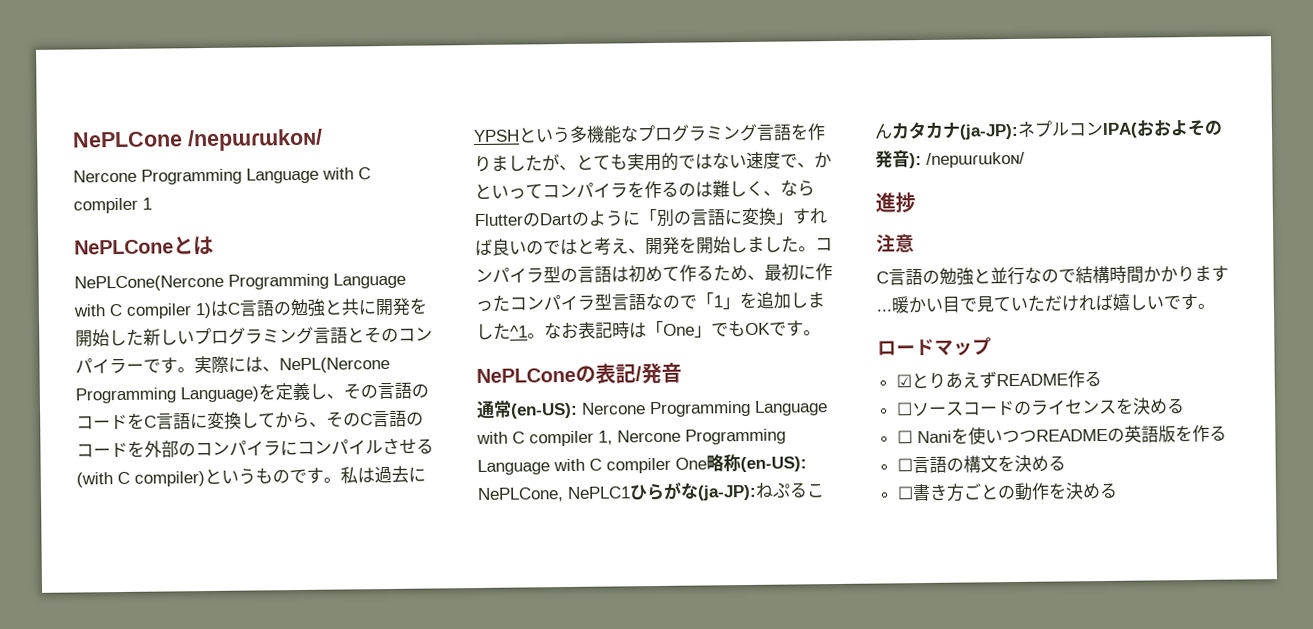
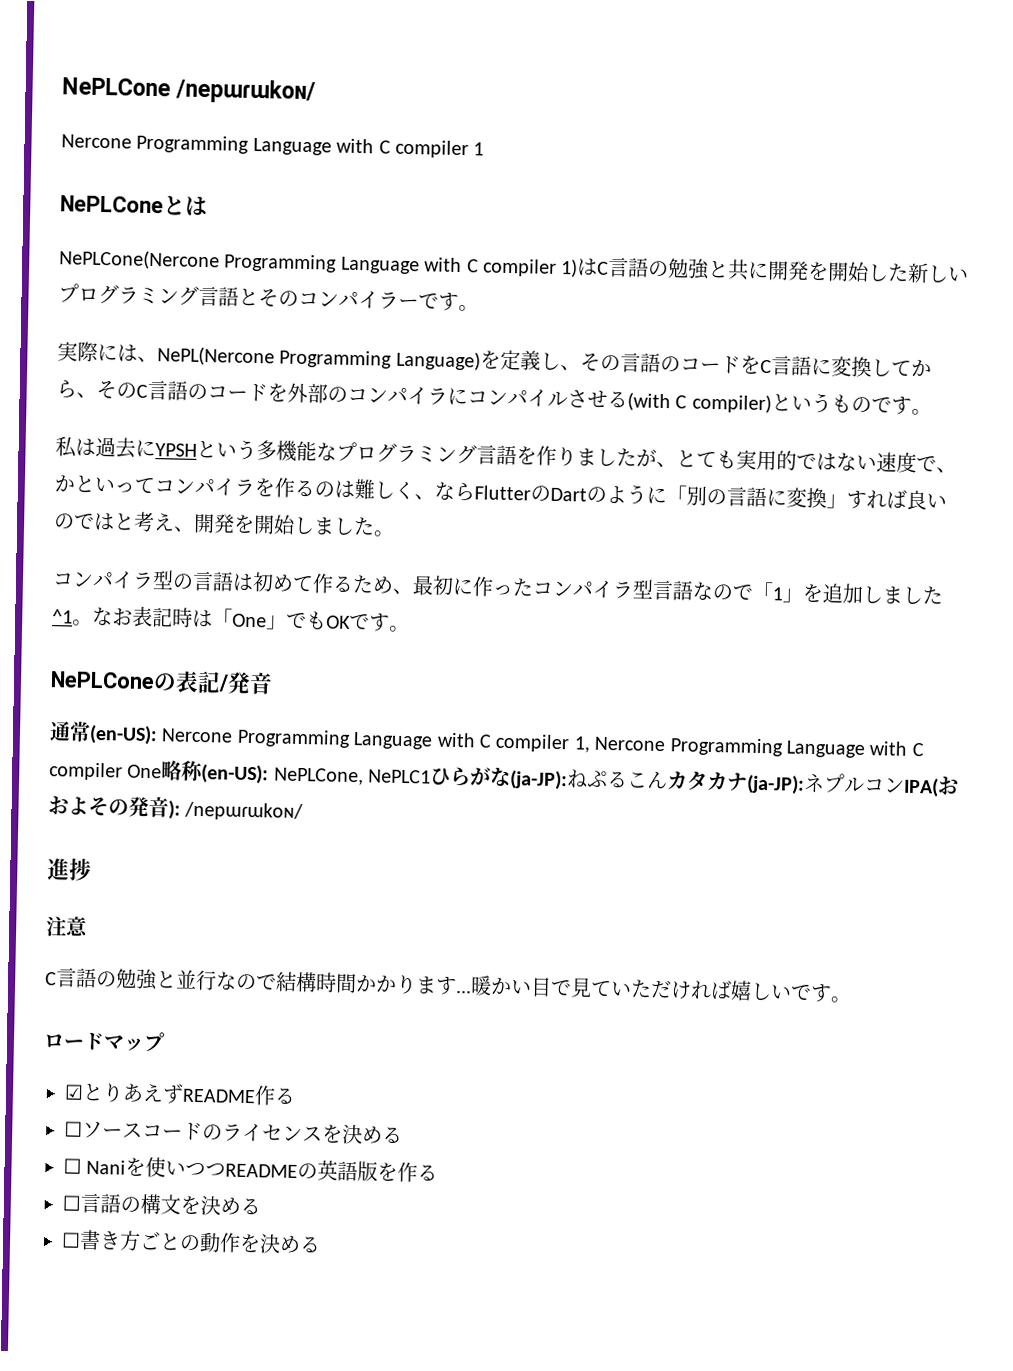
- NePLCone(Nercone Programming Language with C compiler 1)はC言語の勉強と共に開発を開始した新しいプログラミング言語とそのコンパイラーです。実際には、NePL(Nercone Programming Language)を定義し、その言語のコードをC言語に変換してから、そのC言語のコードを外部のコンパイラにコンパイルさせる(with C compiler)というものです。私は過去にYPSHという多機能なプログラミング言語を作りましたが、とても実用的ではない速度で、かといってコンパイラを作るのは難しく、ならFlutterのDartのように「別の言語に変換」すれば良いのではと考え、開発を開始しました。コンパイラ型の言語は初めて作るため、最初に作ったコンパイラ型言語なので「1」を追加しました^1。
+ NePLCone(Nercone Programming Language with C compiler 1)はC言語の勉強と共に開発を開始した新しいプログラミング言語とそのコンパイラーです。
+ 実際には、NePL(Nercone Programming Language)を定義し、その言語のコードをC言語に変換してから、そのC言語のコードを外部のコンパイラにコンパイルさせる(with C compiler)というものです。
+ 私は過去にYPSHという多機能なプログラミング言語を作りましたが、とても実用的ではない速度で、かといってコンパイラを作るのは難しく、ならFlutterのDartのように「別の言語に変換」すれば良いのではと考え、開発を開始しました。
+ コンパイラ型の言語は初めて作るため、最初に作ったコンパイラ型言語なので「1」を追加しました^1。

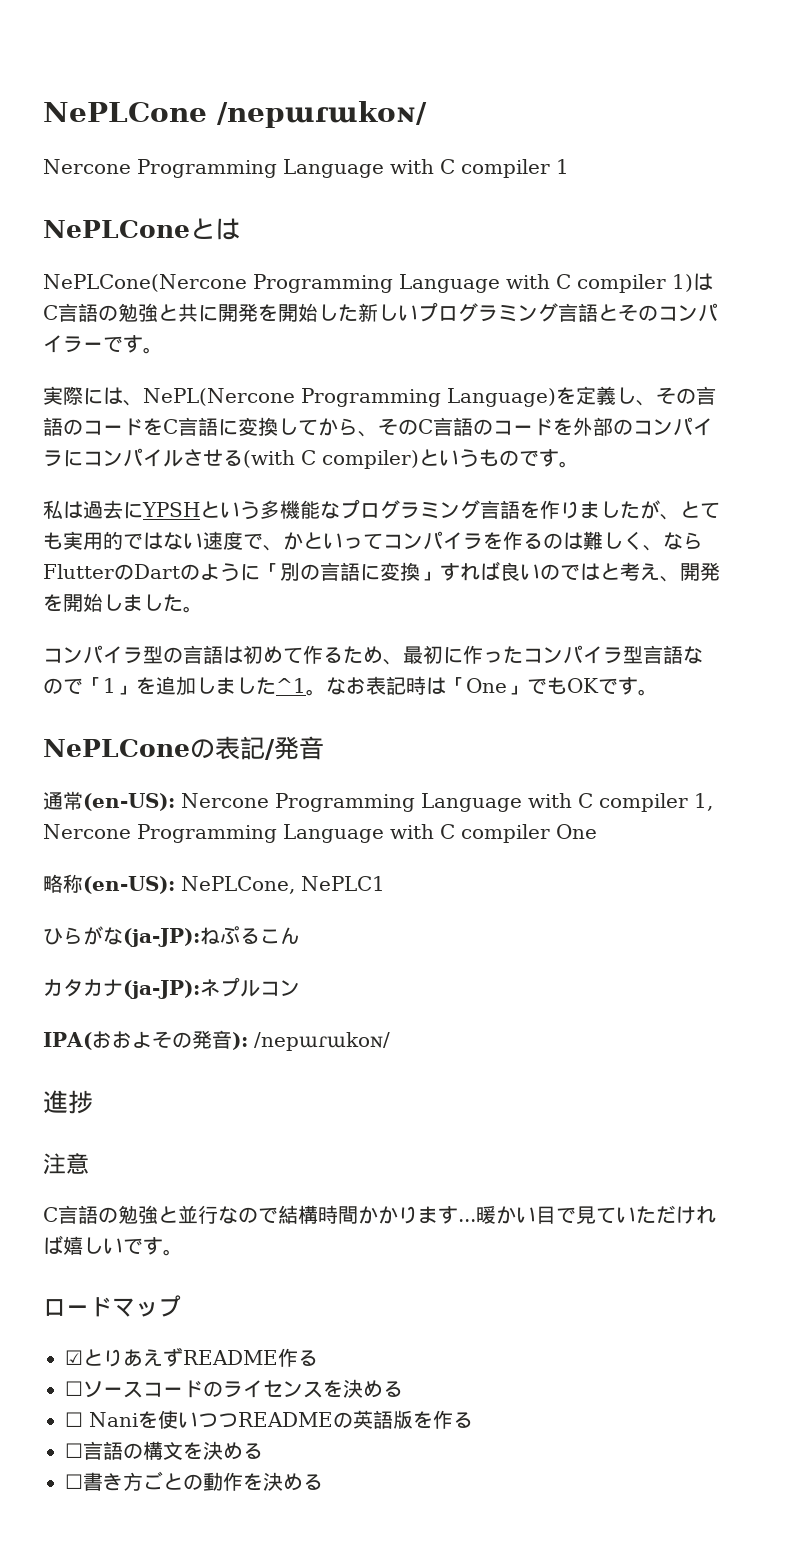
- 通常(en-US): Nercone Programming Language with C compiler 1, Nercone Programming Language with C compiler One略称(en-US): NePLCone, NePLC1ひらがな(ja-JP):ねぷるこんカタカナ(ja-JP):ネプルコンIPA(おおよその発音): /nepɯɾɯkoɴ/
+ 通常(en-US): Nercone Programming Language with C compiler 1, Nercone Programming Language with C compiler One
+ 略称(en-US): NePLCone, NePLC1
+ ひらがな(ja-JP):ねぷるこん
+ カタカナ(ja-JP):ネプルコン
+ IPA(おおよその発音): /nepɯɾɯkoɴ/

